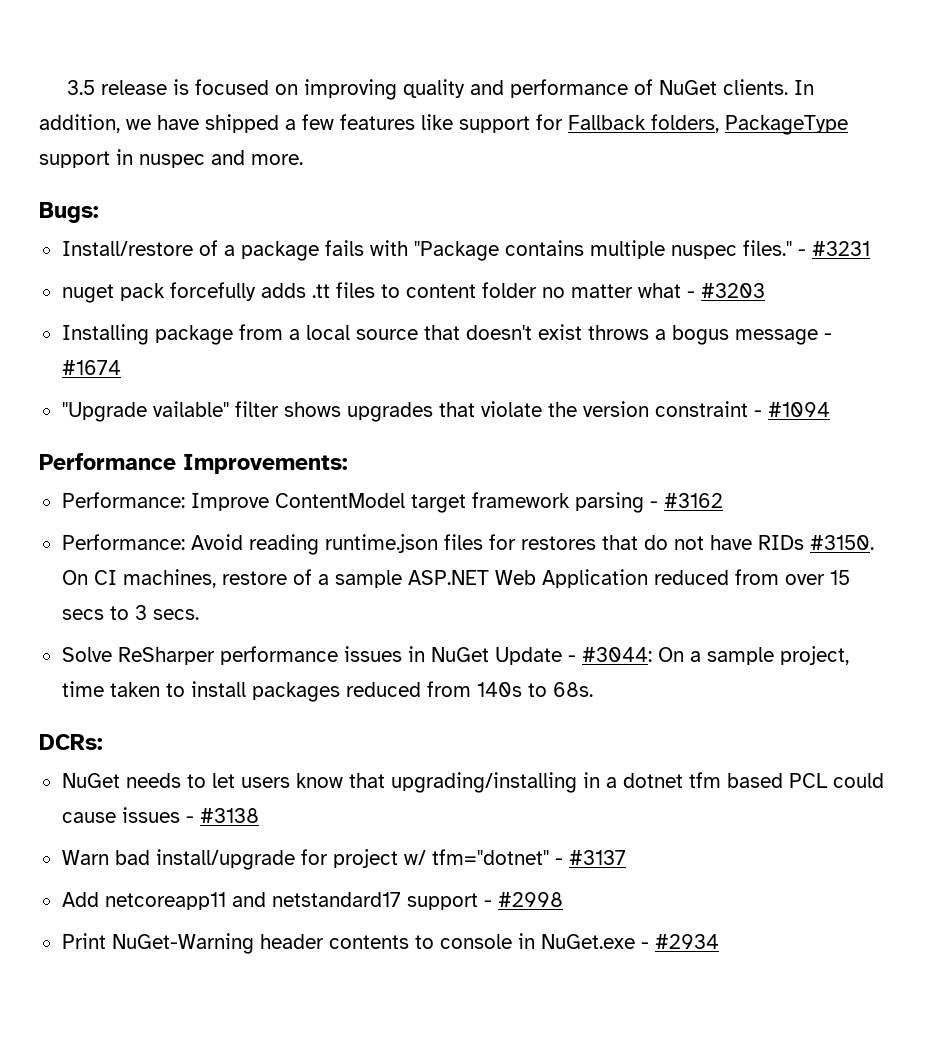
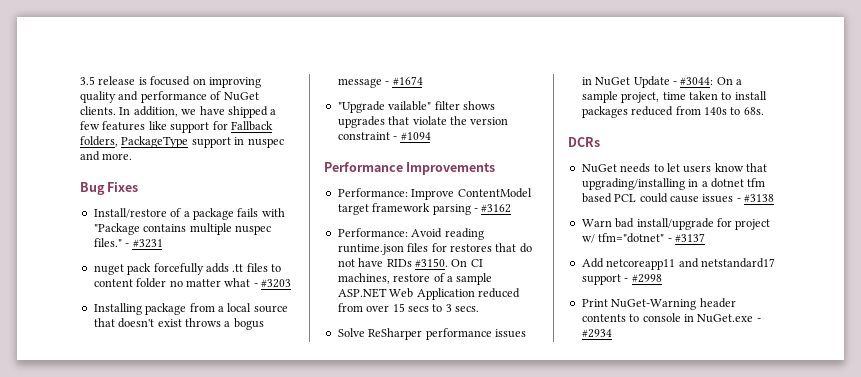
- Bugs:
+ Bug Fixes
- Performance Improvements:
+ Performance Improvements
- DCRs:
+ DCRs

